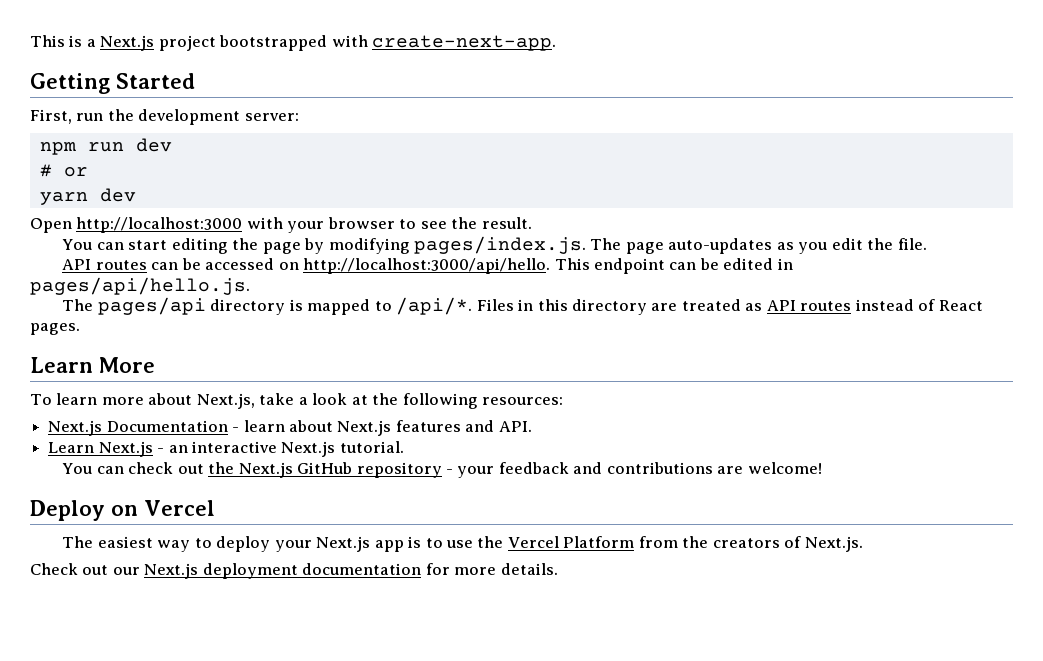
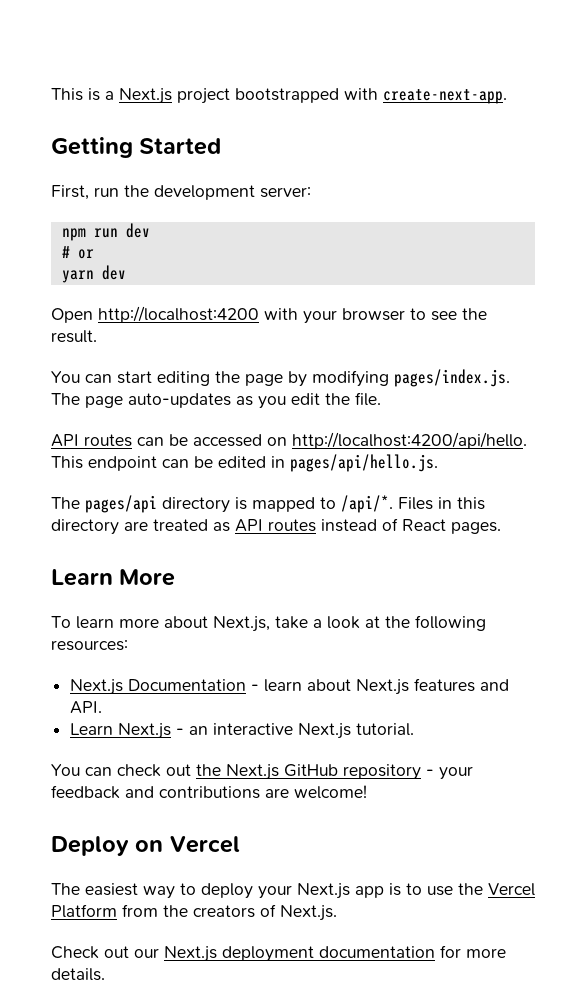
- Open http://localhost:3000 with your browser to see the result.
+ Open http://localhost:4200 with your browser to see the result.
- API routes can be accessed on http://localhost:3000/api/hello.
+ API routes can be accessed on http://localhost:4200/api/hello.

